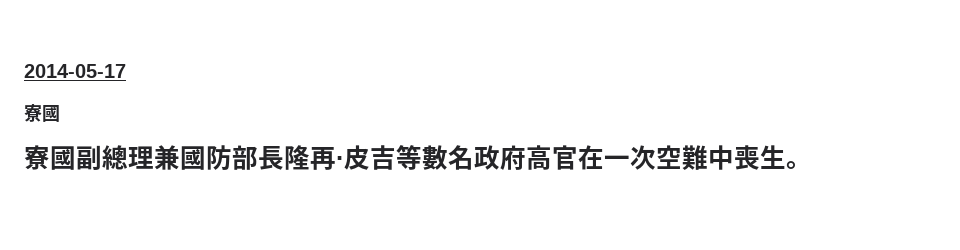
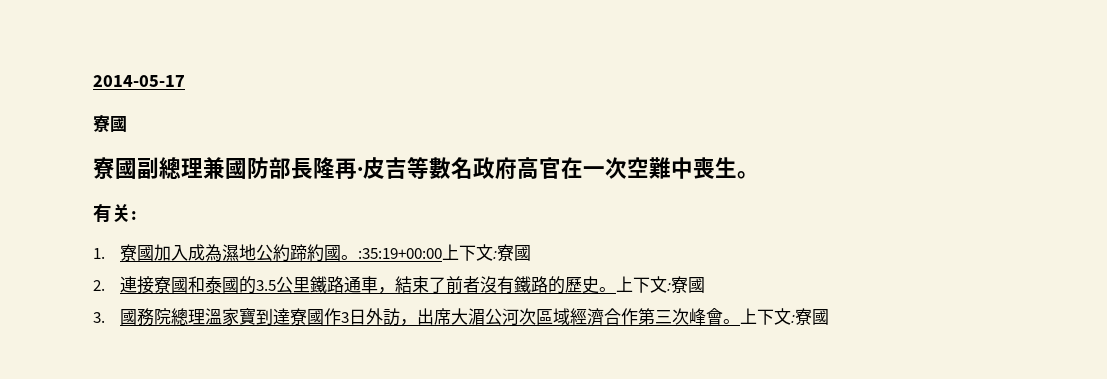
+ 有关:
+ 1.寮國加入成為濕地公約蹄約國。:35:19+00:00上下文:寮國
+ 2.連接寮國和泰國的3.5公里鐵路通車，結束了前者沒有鐵路的歷史。上下文:寮國
+ 3.國務院總理溫家寶到達寮國作3日外訪，出席大湄公河次區域經濟合作第三次峰會。上下文:寮國

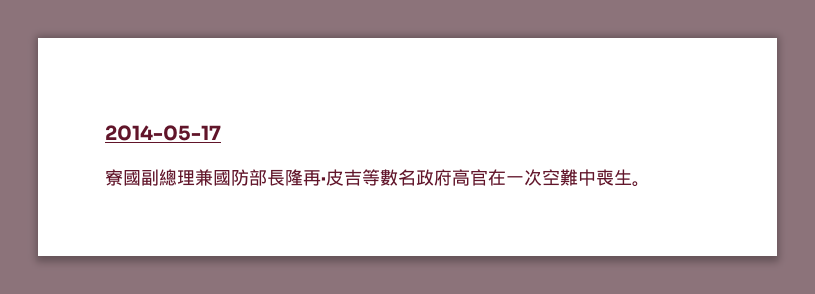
  2014-05-17
- 寮國
- 有关:
- 1.寮國加入成為濕地公約蹄約國。:35:19+00:00上下文:寮國
- 2.連接寮國和泰國的3.5公里鐵路通車，結束了前者沒有鐵路的歷史。上下文:寮國
- 3.國務院總理溫家寶到達寮國作3日外訪，出席大湄公河次區域經濟合作第三次峰會。上下文:寮國

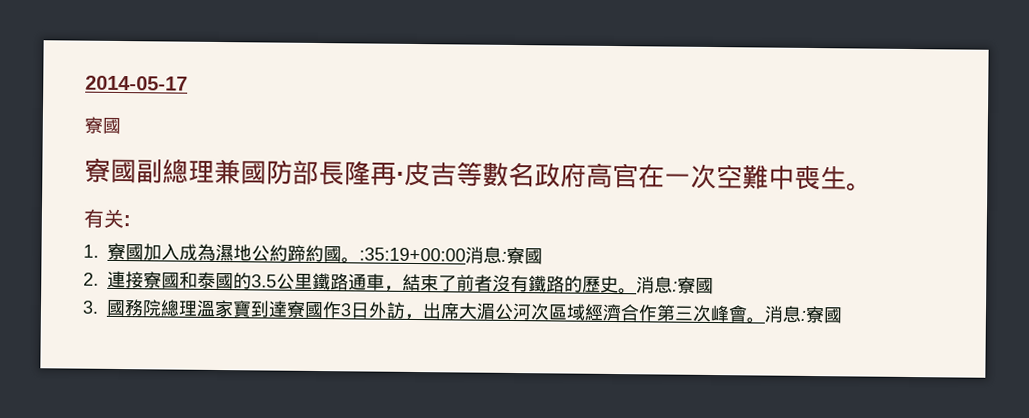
  2014-05-17
+ 寮國
+ 有关:
+ 1.寮國加入成為濕地公約蹄約國。:35:19+00:00消息:寮國
+ 2.連接寮國和泰國的3.5公里鐵路通車，結束了前者沒有鐵路的歷史。消息:寮國
+ 3.國務院總理溫家寶到達寮國作3日外訪，出席大湄公河次區域經濟合作第三次峰會。消息:寮國

